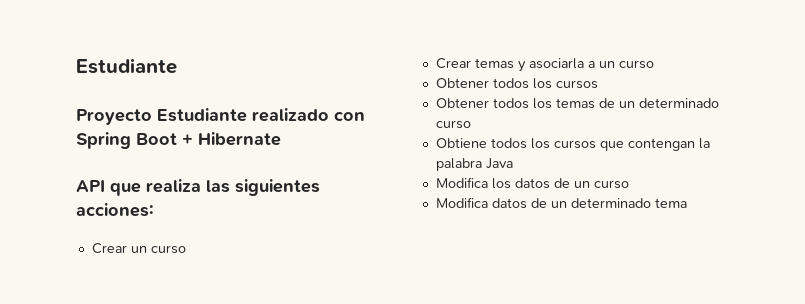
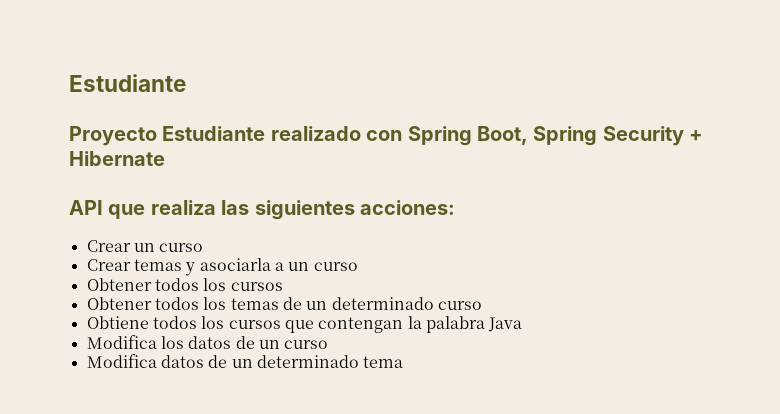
- Proyecto Estudiante realizado con Spring Boot + Hibernate
+ Proyecto Estudiante realizado con Spring Boot, Spring Security + Hibernate

